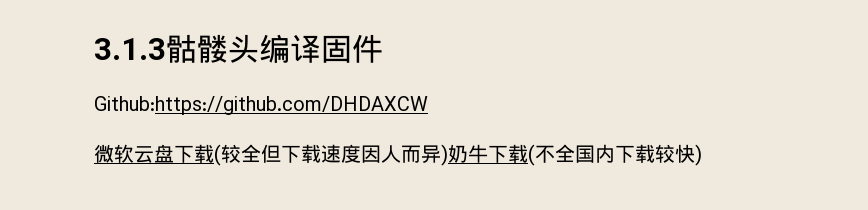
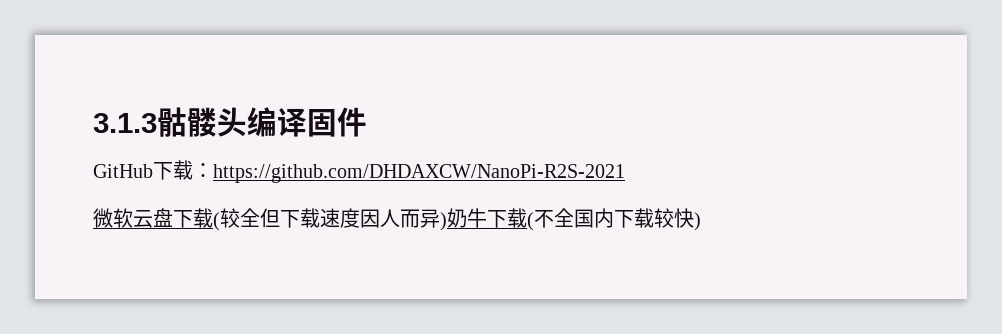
- Github:https://github.com/DHDAXCW
+ GitHub下载：https://github.com/DHDAXCW/NanoPi-R2S-2021

